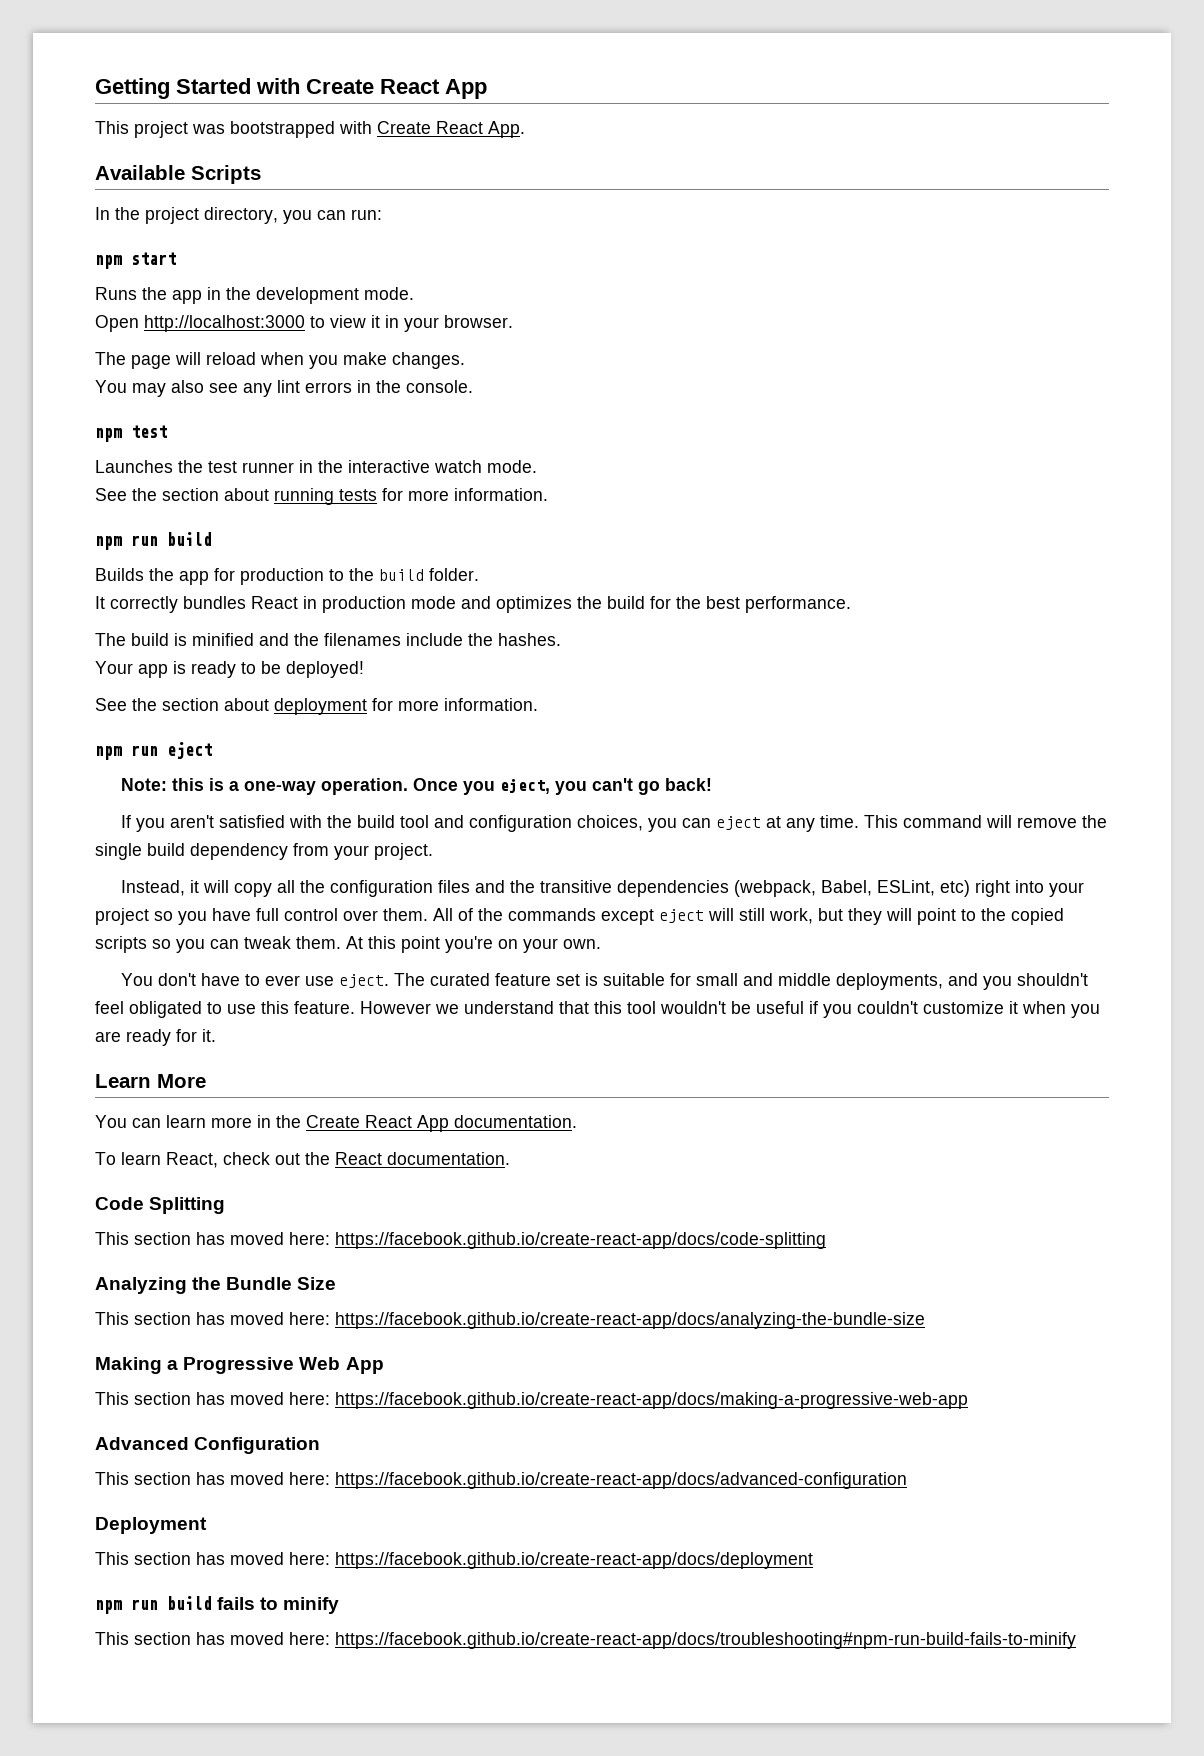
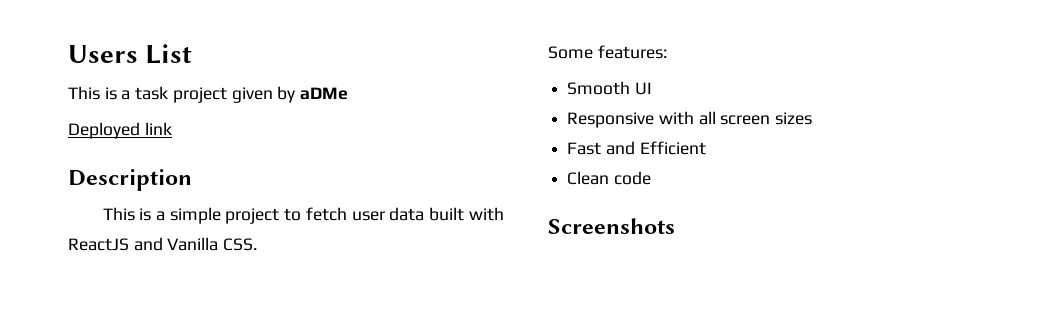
- Getting Started with Create React App
- This project was bootstrapped with Create React App.
- Available Scripts
- In the project directory, you can run:
- npm start
- Runs the app in the development mode.
- Open http://localhost:3000 to view it in your browser.
- The page will reload when you make changes.
- You may also see any lint errors in the console.
- npm test
- Launches the test runner in the interactive watch mode.
- See the section about running tests for more information.
- npm run build
- Builds the app for production to the build folder.
- It correctly bundles React in production mode and optimizes the build for the best performance.
- The build is minified and the filenames include the hashes.
- Your app is ready to be deployed!
- See the section about deployment for more information.
- npm run eject
- Note: this is a one-way operation. Once you eject, you can't go back!
- If you aren't satisfied with the build tool and configuration choices, you can eject at any time. This command will remove the single build dependency from your project.
- Instead, it will copy all the configuration files and the transitive dependencies (webpack, Babel, ESLint, etc) right into your project so you have full control over them. All of the commands except eject will still work, but they will point to the copied scripts so you can tweak them. At this point you're on your own.
- You don't have to ever use eject. The curated feature set is suitable for small and middle deployments, and you shouldn't feel obligated to use this feature. However we understand that this tool wouldn't be useful if you couldn't customize it when you are ready for it.
- Learn More
- You can learn more in the Create React App documentation.
- To learn React, check out the React documentation.
- Code Splitting
- This section has moved here: https://facebook.github.io/create-react-app/docs/code-splitting
- Analyzing the Bundle Size
- This section has moved here: https://facebook.github.io/create-react-app/docs/analyzing-the-bundle-size
- Making a Progressive Web App
- This section has moved here: https://facebook.github.io/create-react-app/docs/making-a-progressive-web-app
- Advanced Configuration
- This section has moved here: https://facebook.github.io/create-react-app/docs/advanced-configuration
- Deployment
- This section has moved here: https://facebook.github.io/create-react-app/docs/deployment
- npm run build fails to minify
- This section has moved here: https://facebook.github.io/create-react-app/docs/troubleshooting#npm-run-build-fails-to-minify
+ Users List
+ This is a task project given by aDMe
+ Deployed link
+ Description
+ This is a simple project to fetch user data built with ReactJS and Vanilla CSS.
+ Some features:
+ Smooth UI
+ Responsive with all screen sizes
+ Fast and Efficient
+ Clean code
+ Screenshots

